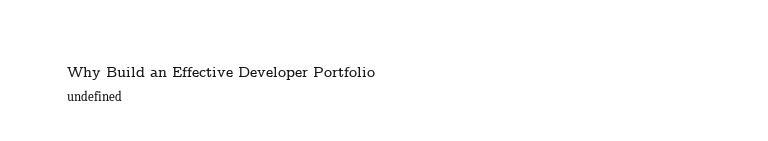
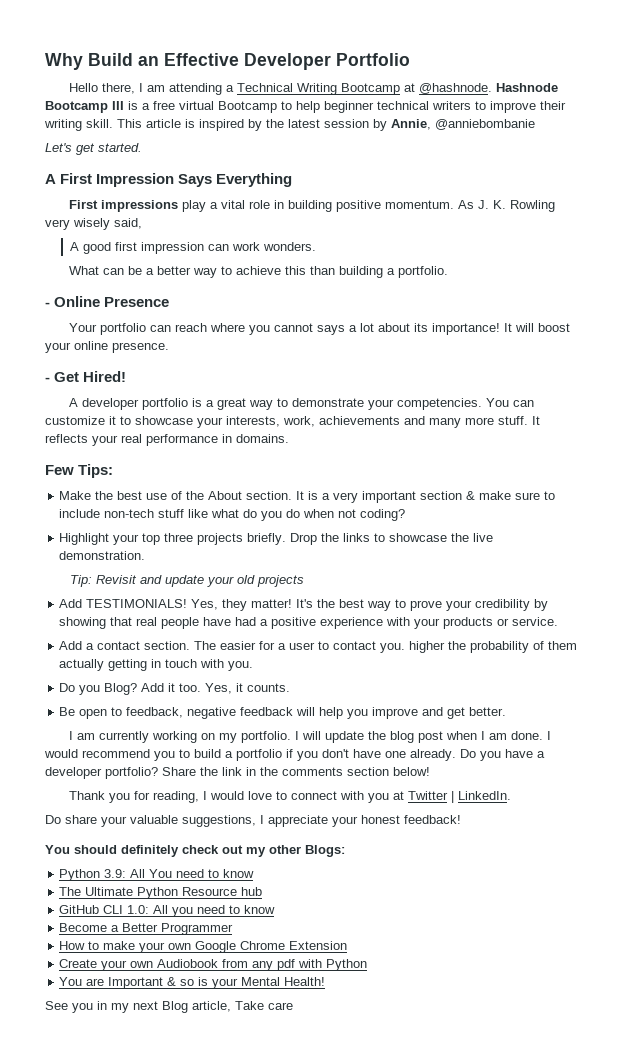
- undefined
+ Hello there, I am attending a Technical Writing Bootcamp at @hashnode. Hashnode Bootcamp III is a free virtual Bootcamp to help beginner technical writers to improve their writing skill. This article is inspired by the latest session by Annie, @anniebombanie
+ Let's get started.
+ A First Impression Says Everything
+ First impressions play a vital role in building positive momentum. As J. K. Rowling very wisely said,
+ A good first impression can work wonders.
+ What can be a better way to achieve this than building a portfolio.
+ - Online Presence
+ Your portfolio can reach where you cannot says a lot about its importance! It will boost your online presence.
+ - Get Hired!
+ A developer portfolio is a great way to demonstrate your competencies. You can customize it to showcase your interests, work, achievements and many more stuff. It reflects your real performance in domains.
+ Few Tips:
+ Make the best use of the About section. It is a very important section & make sure to include non-tech stuff like what do you do when not coding?
+ Highlight your top three projects briefly. Drop the links to showcase the live demonstration.
+ Tip: Revisit and update your old projects
+ Add TESTIMONIALS! Yes, they matter! It's the best way to prove your credibility by showing that real people have had a positive experience with your products or service.
+ Add a contact section. The easier for a user to contact you. higher the probability of them actually getting in touch with you.
+ Do you Blog? Add it too. Yes, it counts.
+ Be open to feedback, negative feedback will help you improve and get better.
+ I am currently working on my portfolio. I will update the blog post when I am done. I would recommend you to build a portfolio if you don't have one already. Do you have a developer portfolio? Share the link in the comments section below!
+ Thank you for reading, I would love to connect with you at Twitter | LinkedIn.
+ Do share your valuable suggestions, I appreciate your honest feedback!
+ You should definitely check out my other Blogs:
+ Python 3.9: All You need to know
+ The Ultimate Python Resource hub
+ GitHub CLI 1.0: All you need to know
+ Become a Better Programmer
+ How to make your own Google Chrome Extension
+ Create your own Audiobook from any pdf with Python
+ You are Important & so is your Mental Health!
+ See you in my next Blog article, Take care

